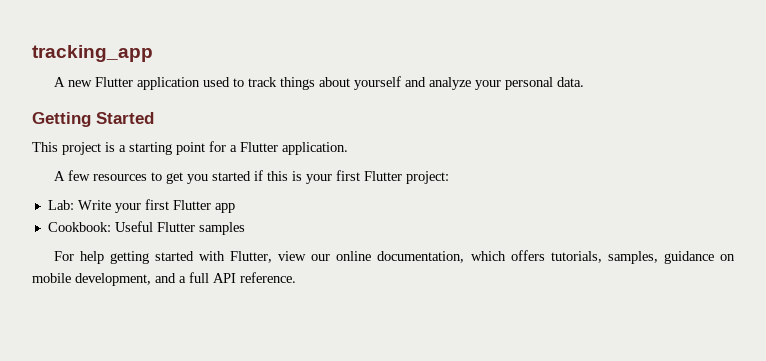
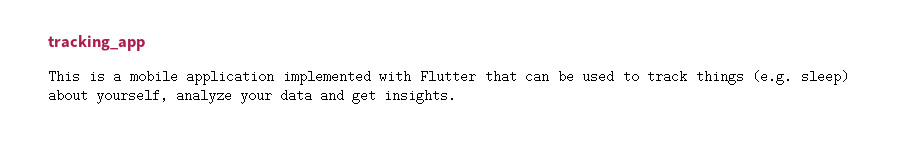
- A new Flutter application used to track things about yourself and analyze your personal data.
- Getting Started
- This project is a starting point for a Flutter application.
- A few resources to get you started if this is your first Flutter project:
- Lab: Write your first Flutter app
- Cookbook: Useful Flutter samples
- For help getting started with Flutter, view our online documentation, which offers tutorials, samples, guidance on mobile development, and a full API reference.
+ This is a mobile application implemented with Flutter that can be used to track things (e.g. sleep) about yourself, analyze your data and get insights.

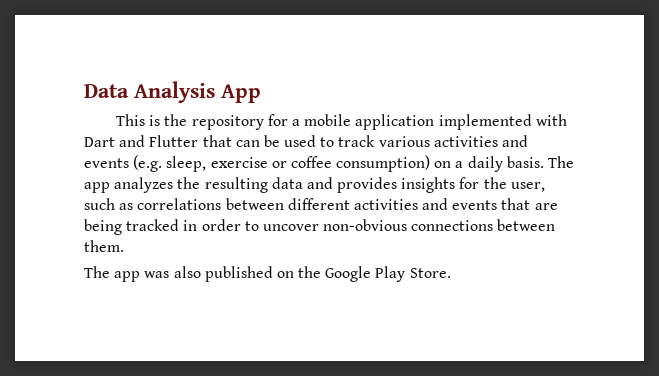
- tracking_app
+ Data Analysis App
- This is a mobile application implemented with Flutter that can be used to track things (e.g. sleep) about yourself, analyze your data and get insights.
+ This is the repository for a mobile application implemented with Dart and Flutter that can be used to track various activities and events (e.g. sleep, exercise or coffee consumption) on a daily basis. The app analyzes the resulting data and provides insights for the user, such as correlations between different activities and events that are being tracked in order to uncover non-obvious connections between them.
+ The app was also published on the Google Play Store.

